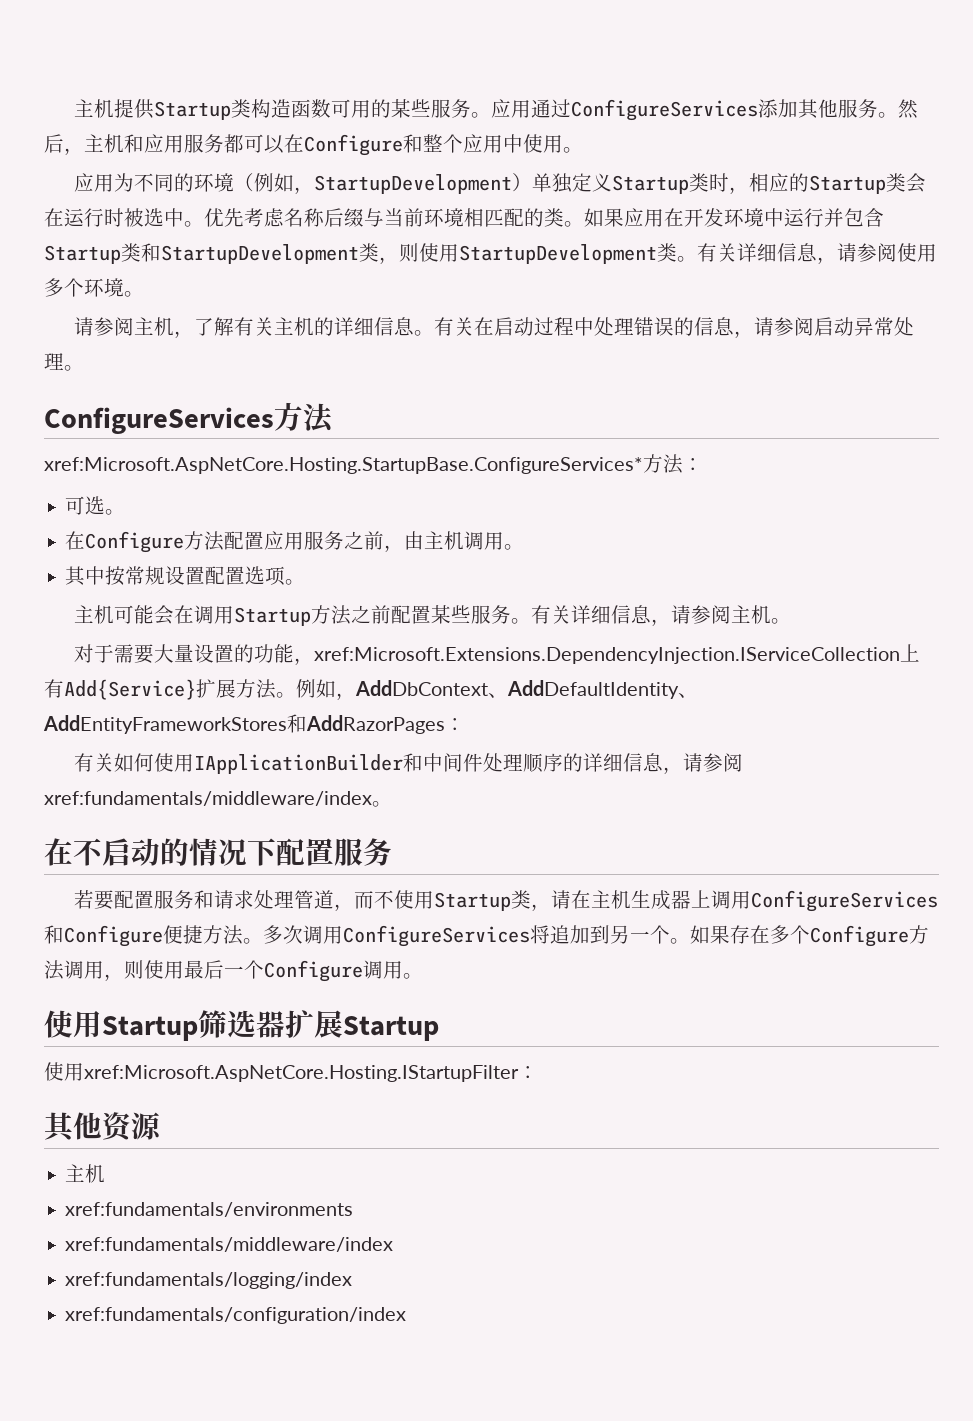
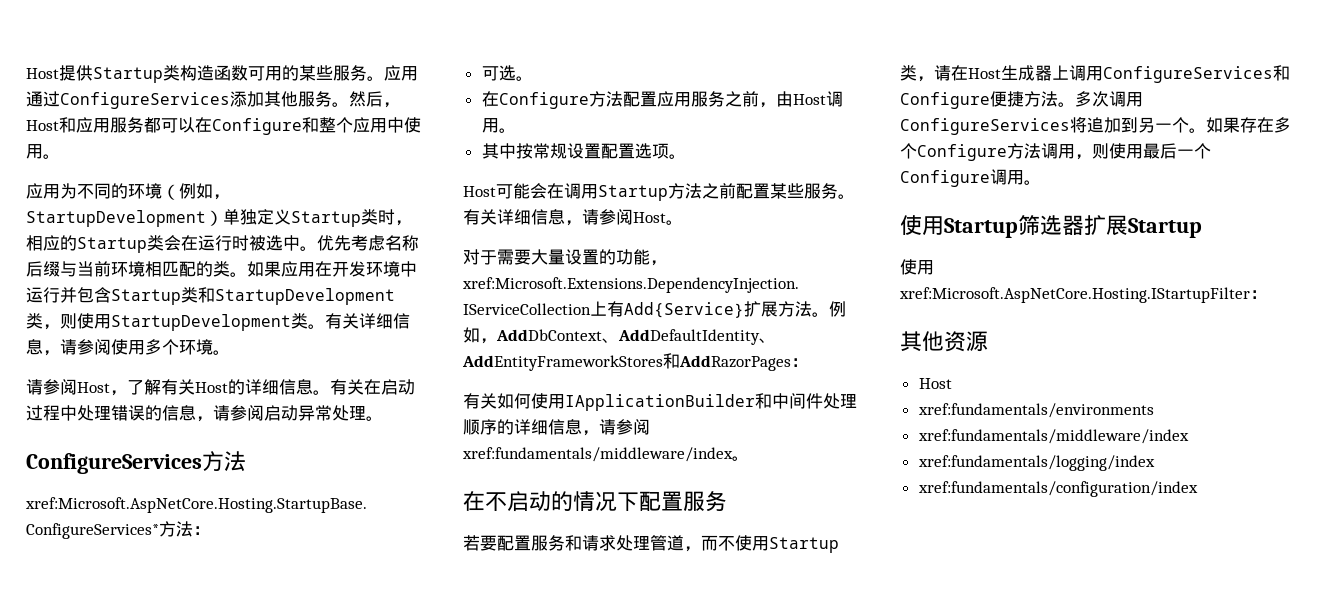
- 主机提供Startup类构造函数可用的某些服务。
+ Host提供Startup类构造函数可用的某些服务。
- 然后，主机和应用服务都可以在Configure和整个应用中使用。
+ 然后，Host和应用服务都可以在Configure和整个应用中使用。
- 请参阅主机，了解有关主机的详细信息。
+ 请参阅Host，了解有关Host的详细信息。
- 在Configure方法配置应用服务之前，由主机调用。
+ 在Configure方法配置应用服务之前，由Host调用。
- 主机可能会在调用Startup方法之前配置某些服务。
+ Host可能会在调用Startup方法之前配置某些服务。
- 有关详细信息，请参阅主机。
+ 有关详细信息，请参阅Host。
- 若要配置服务和请求处理管道，而不使用Startup类，请在主机生成器上调用ConfigureServices和Configure便捷方法。
+ 若要配置服务和请求处理管道，而不使用Startup类，请在Host生成器上调用ConfigureServices和Configure便捷方法。
  其他资源
- 主机
+ Host

